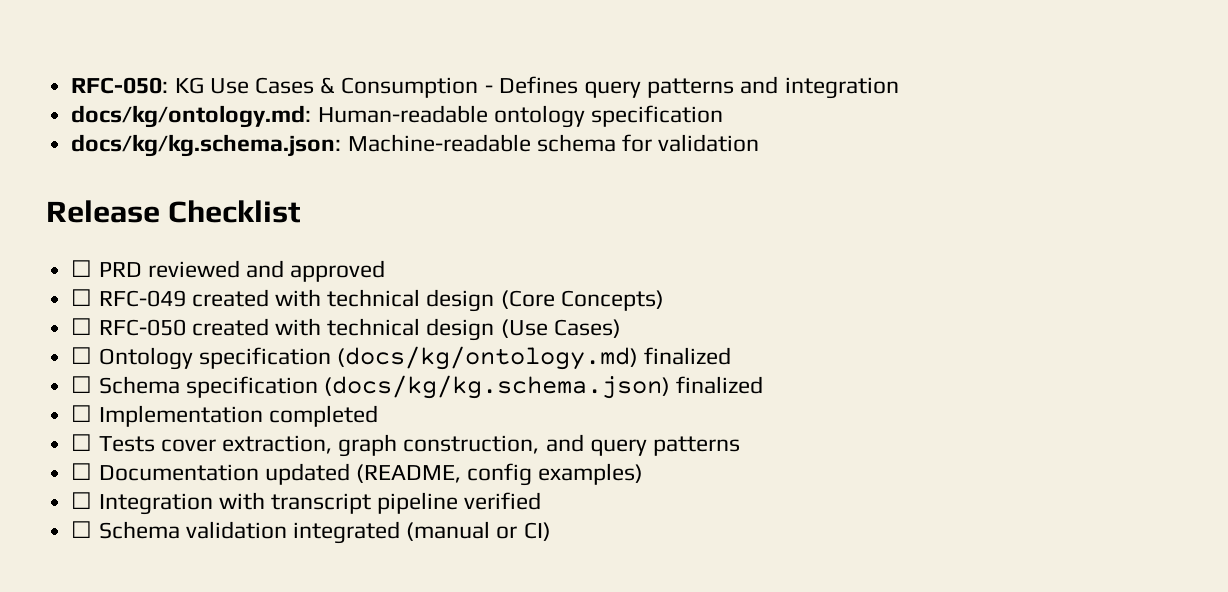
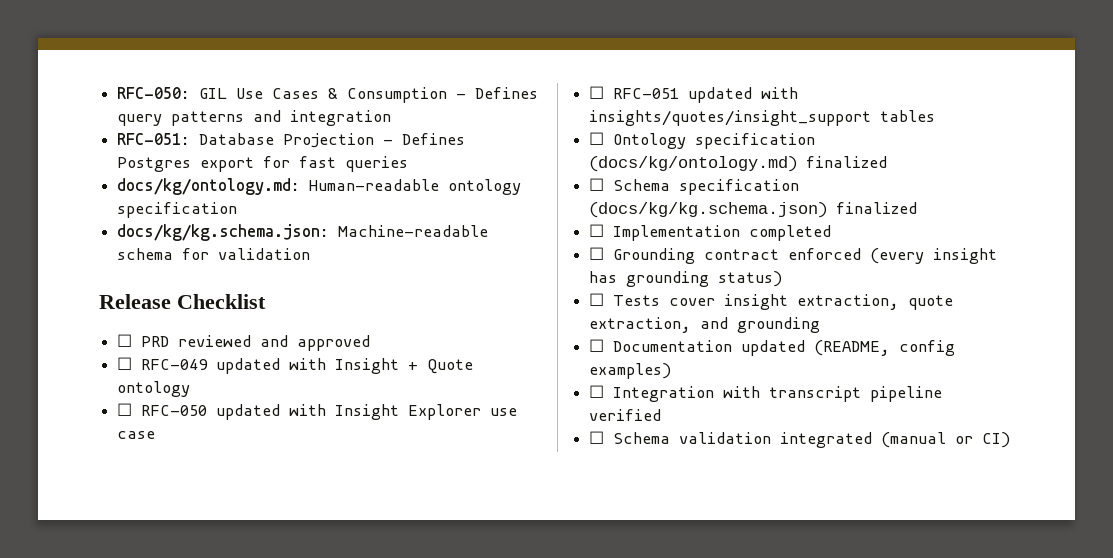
- RFC-050: KG Use Cases & Consumption - Defines query patterns and integration
+ RFC-050: GIL Use Cases & Consumption - Defines query patterns and integration
+ RFC-051: Database Projection - Defines Postgres export for fast queries
- ☐ RFC-049 created with technical design (Core Concepts)
- ☐ RFC-050 created with technical design (Use Cases)
+ ☐ RFC-049 updated with Insight + Quote ontology
+ ☐ RFC-050 updated with Insight Explorer use case
+ ☐ RFC-051 updated with insights/quotes/insight_support tables
- ☐ Tests cover extraction, graph construction, and query patterns
+ ☐ Grounding contract enforced (every insight has grounding status)
+ ☐ Tests cover insight extraction, quote extraction, and grounding

